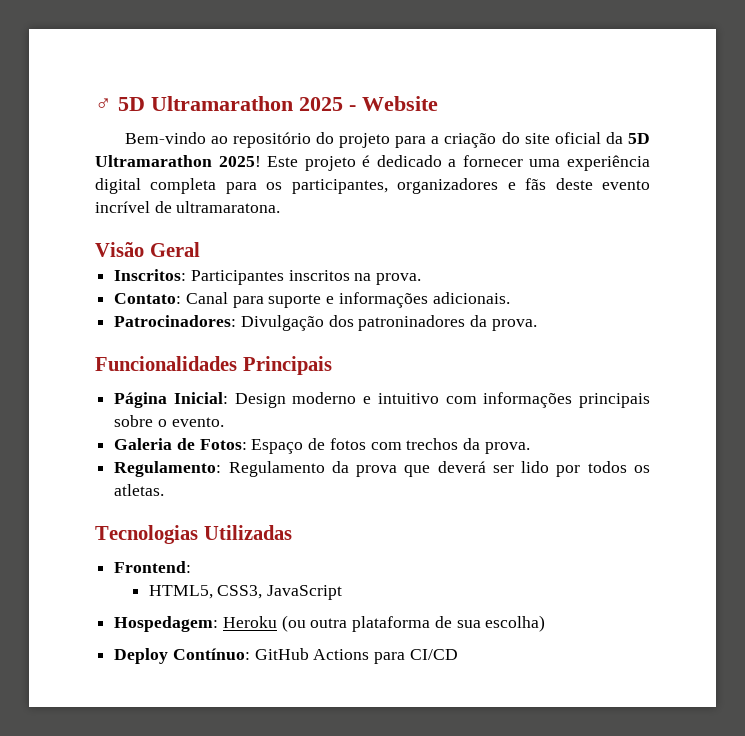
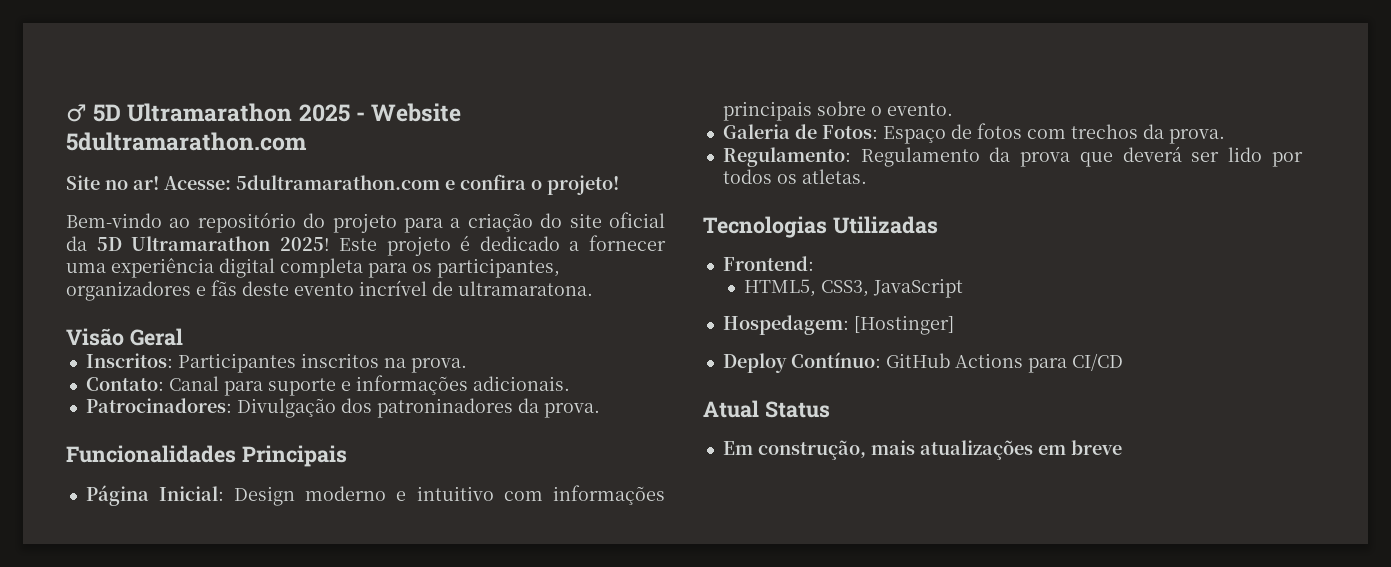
- ♂ 5D Ultramarathon 2025 - Website
+ ♂ 5D Ultramarathon 2025 - Website 5dultramarathon.com
+ Site no ar! Acesse: 5dultramarathon.com e confira o projeto!
- Hospedagem: Heroku (ou outra plataforma de sua escolha)
+ Hospedagem: [Hostinger]
+ Atual Status
+ Em construção, mais atualizações em breve

